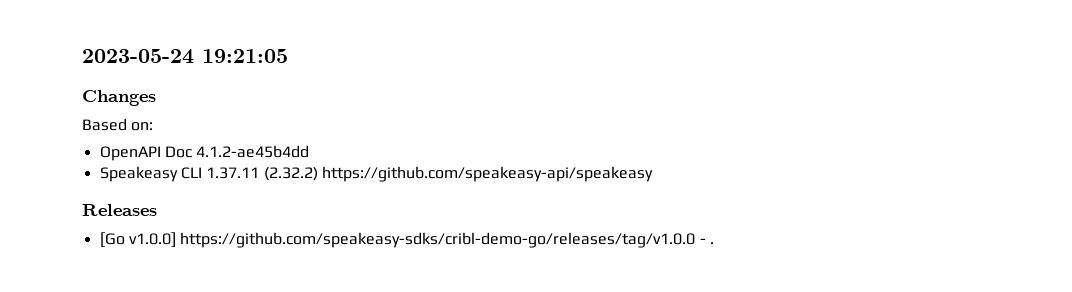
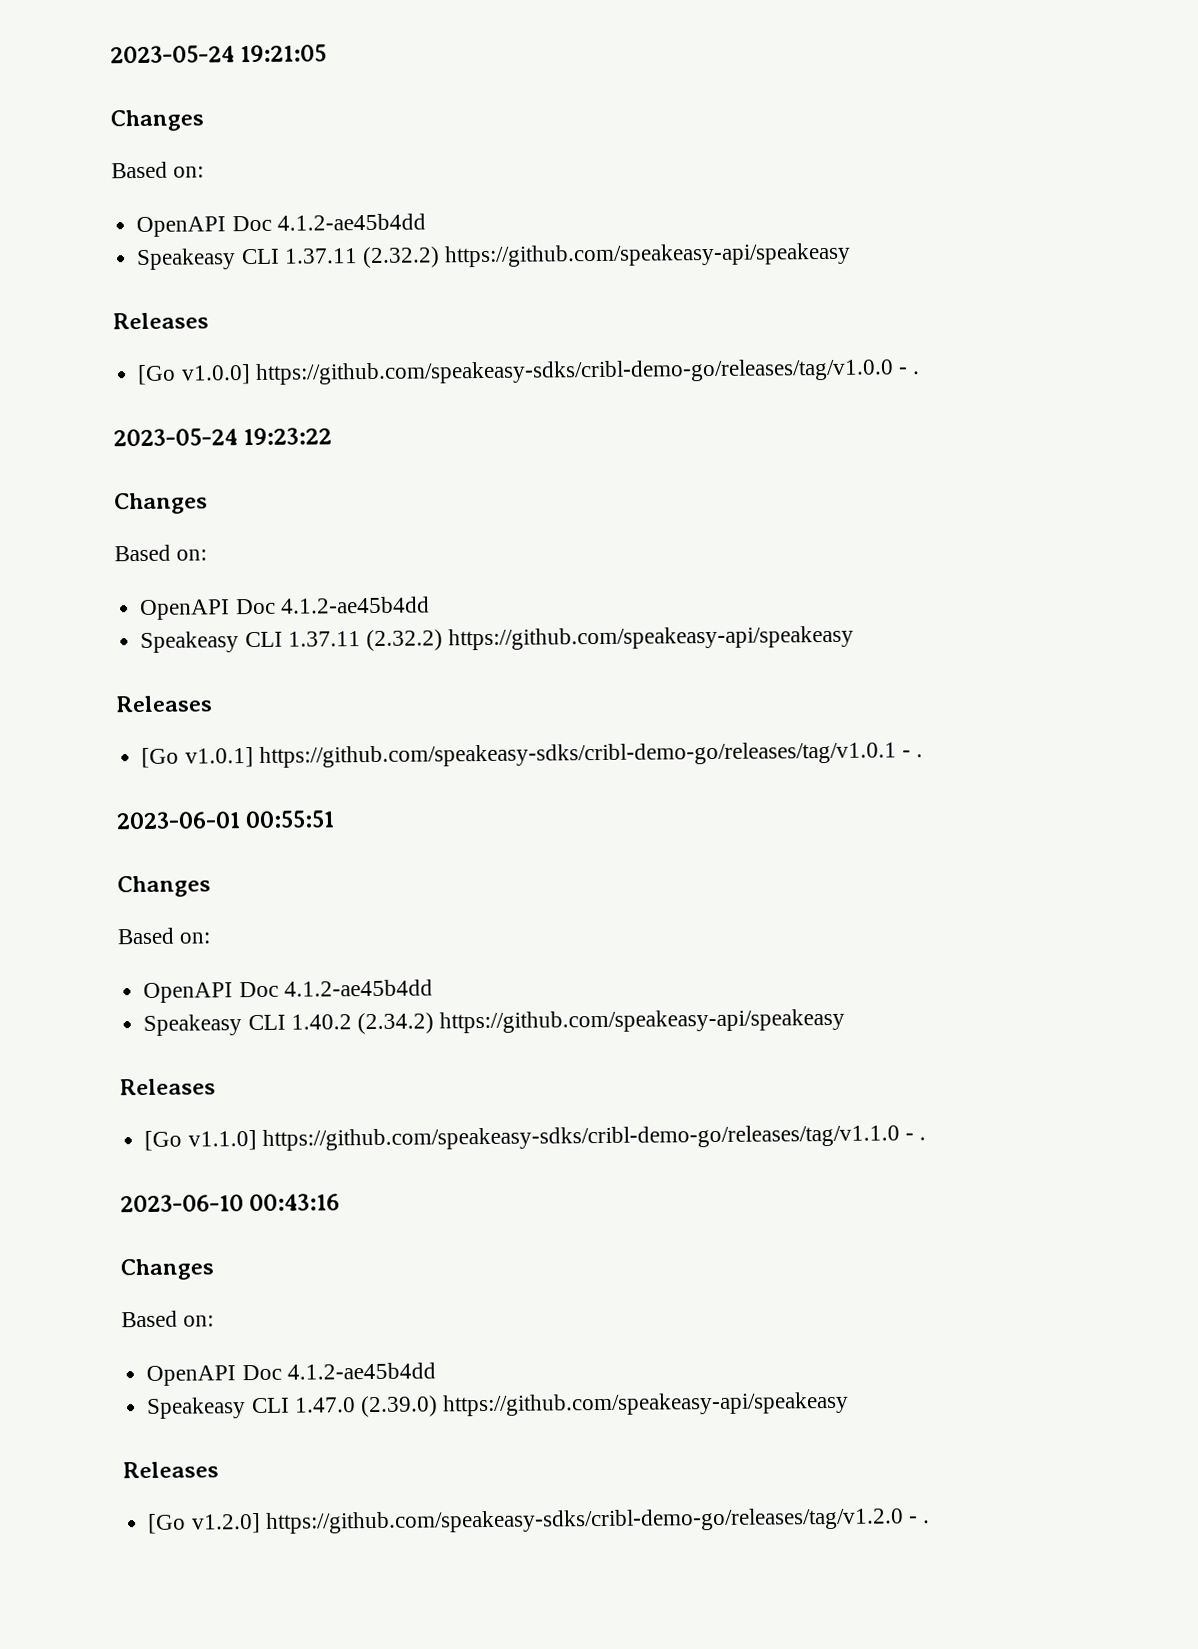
+ 2023-05-24 19:23:22
+ Changes
+ Based on:
+ OpenAPI Doc 4.1.2-ae45b4dd
+ Speakeasy CLI 1.37.11 (2.32.2) https://github.com/speakeasy-api/speakeasy
+ Releases
+ [Go v1.0.1] https://github.com/speakeasy-sdks/cribl-demo-go/releases/tag/v1.0.1 - .
+ 2023-06-01 00:55:51
+ Changes
+ Based on:
+ OpenAPI Doc 4.1.2-ae45b4dd
+ Speakeasy CLI 1.40.2 (2.34.2) https://github.com/speakeasy-api/speakeasy
+ Releases
+ [Go v1.1.0] https://github.com/speakeasy-sdks/cribl-demo-go/releases/tag/v1.1.0 - .
+ 2023-06-10 00:43:16
+ Changes
+ Based on:
+ OpenAPI Doc 4.1.2-ae45b4dd
+ Speakeasy CLI 1.47.0 (2.39.0) https://github.com/speakeasy-api/speakeasy
+ Releases
+ [Go v1.2.0] https://github.com/speakeasy-sdks/cribl-demo-go/releases/tag/v1.2.0 - .

